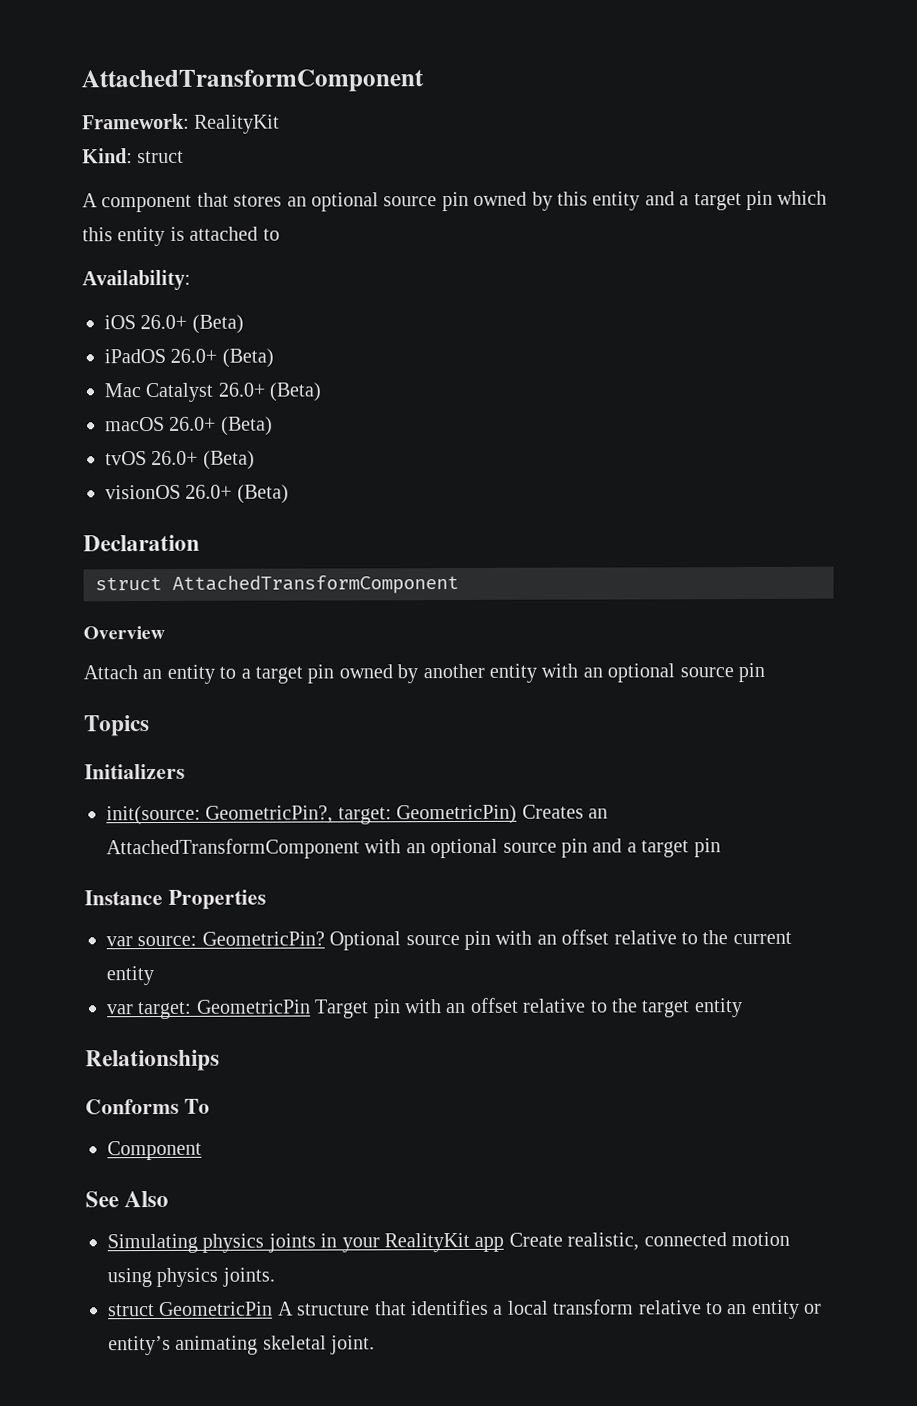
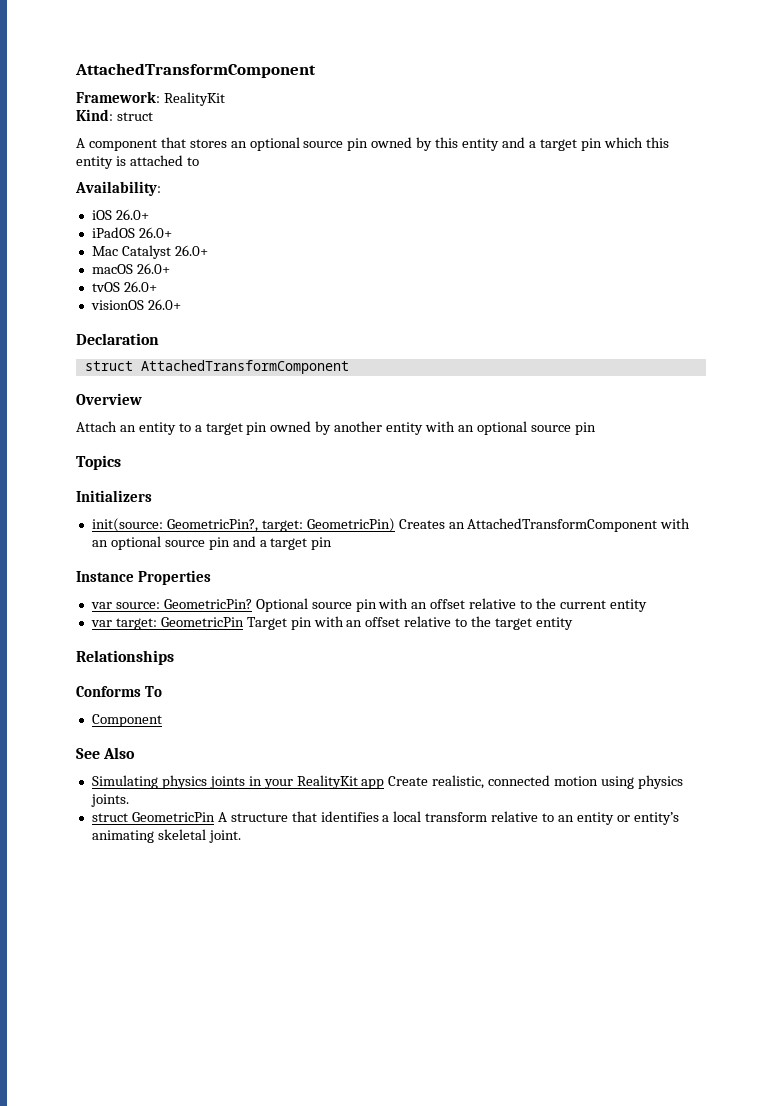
- iOS 26.0+ (Beta)
+ iOS 26.0+
- iPadOS 26.0+ (Beta)
+ iPadOS 26.0+
- Mac Catalyst 26.0+ (Beta)
+ Mac Catalyst 26.0+
- macOS 26.0+ (Beta)
+ macOS 26.0+
- tvOS 26.0+ (Beta)
+ tvOS 26.0+
- visionOS 26.0+ (Beta)
+ visionOS 26.0+

